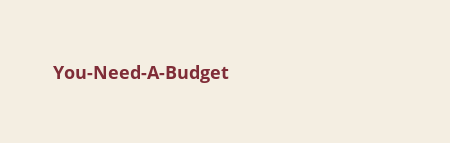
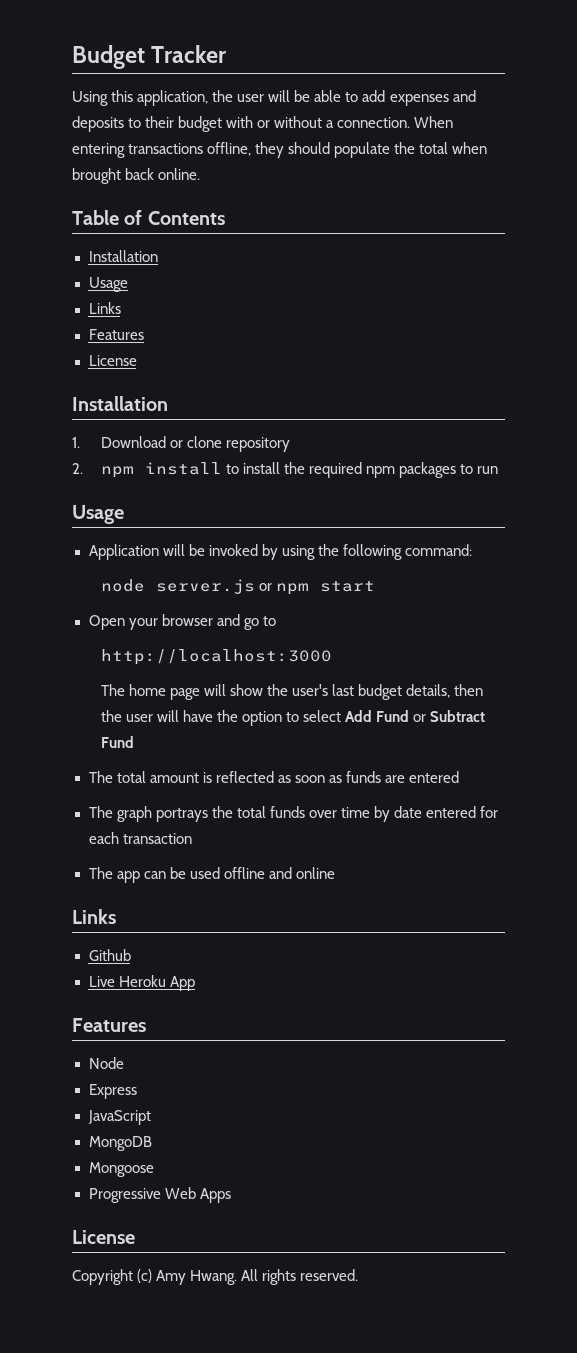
- You-Need-A-Budget
+ Budget Tracker
+ Using this application, the user will be able to add expenses and deposits to their budget with or without a connection. When entering transactions offline, they should populate the total when brought back online.
+ Table of Contents
+ Installation
+ Usage
+ Links
+ Features
+ License
+ Installation
+ 1. Download or clone repository
+ 2. npm install to install the required npm packages to run
+ Usage
+ Application will be invoked by using the following command:
+ node server.js or npm start
+ Open your browser and go to
+ http://localhost:3000
+ The home page will show the user's last budget details, then the user will have the option to select Add Fund or Subtract Fund
+ The total amount is reflected as soon as funds are entered
+ The graph portrays the total funds over time by date entered for each transaction
+ The app can be used offline and online
+ Links
+ Github
+ Live Heroku App
+ Features
+ Node
+ Express
+ JavaScript
+ MongoDB
+ Mongoose
+ Progressive Web Apps
+ License
+ Copyright (c) Amy Hwang. All rights reserved.

